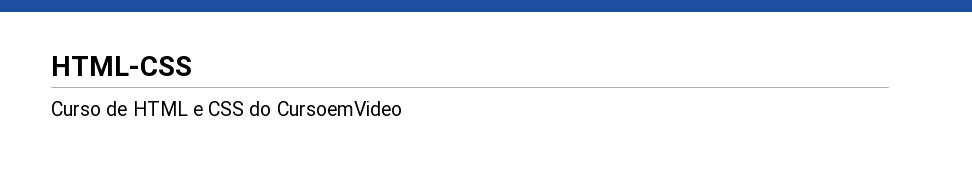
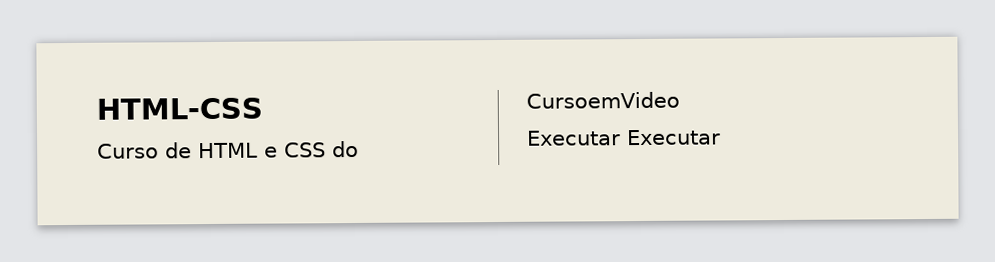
+ Executar Executar

